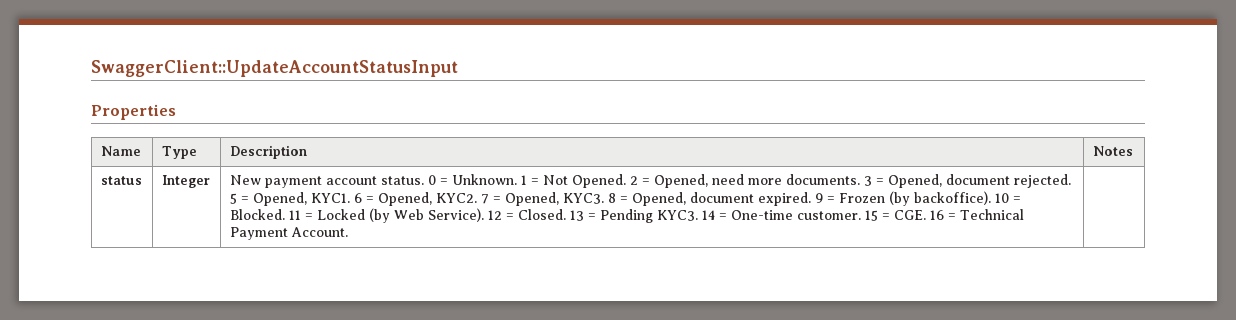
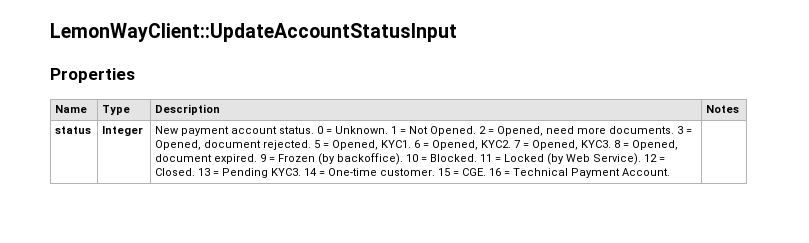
- SwaggerClient::UpdateAccountStatusInput
+ LemonWayClient::UpdateAccountStatusInput

